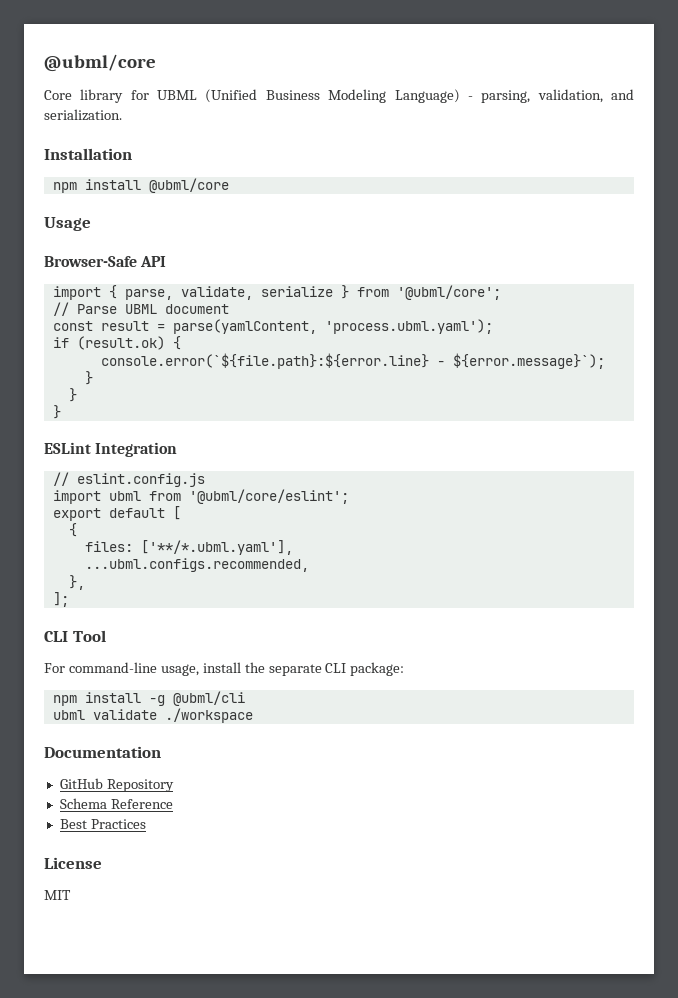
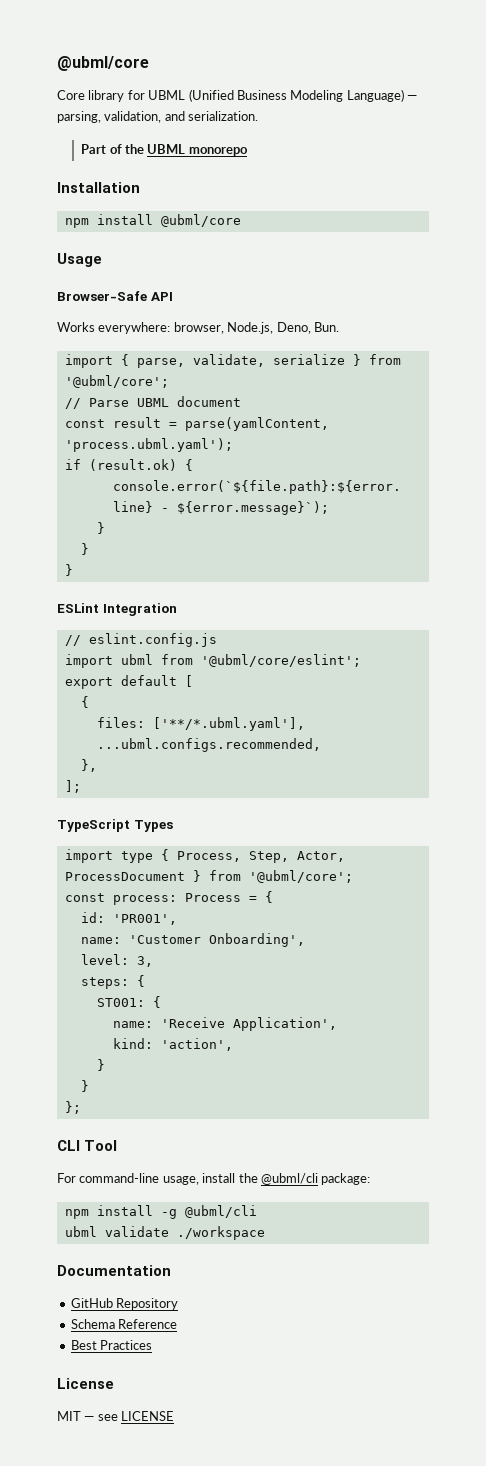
- Core library for UBML (Unified Business Modeling Language) - parsing, validation, and serialization.
+ Core library for UBML (Unified Business Modeling Language) — parsing, validation, and serialization.
+ Part of the UBML monorepo
+ Works everywhere: browser, Node.js, Deno, Bun.
+ TypeScript Types
+ import type { Process, Step, Actor, ProcessDocument } from '@ubml/core';
+ const process: Process = {
+ id: 'PR001',
+ name: 'Customer Onboarding',
+ level: 3,
+ steps: {
+ ST001: {
+ name: 'Receive Application',
+ kind: 'action',
+ }
+ }
+ };
- For command-line usage, install the separate CLI package:
+ For command-line usage, install the @ubml/cli package:
- MIT
+ MIT — see LICENSE

